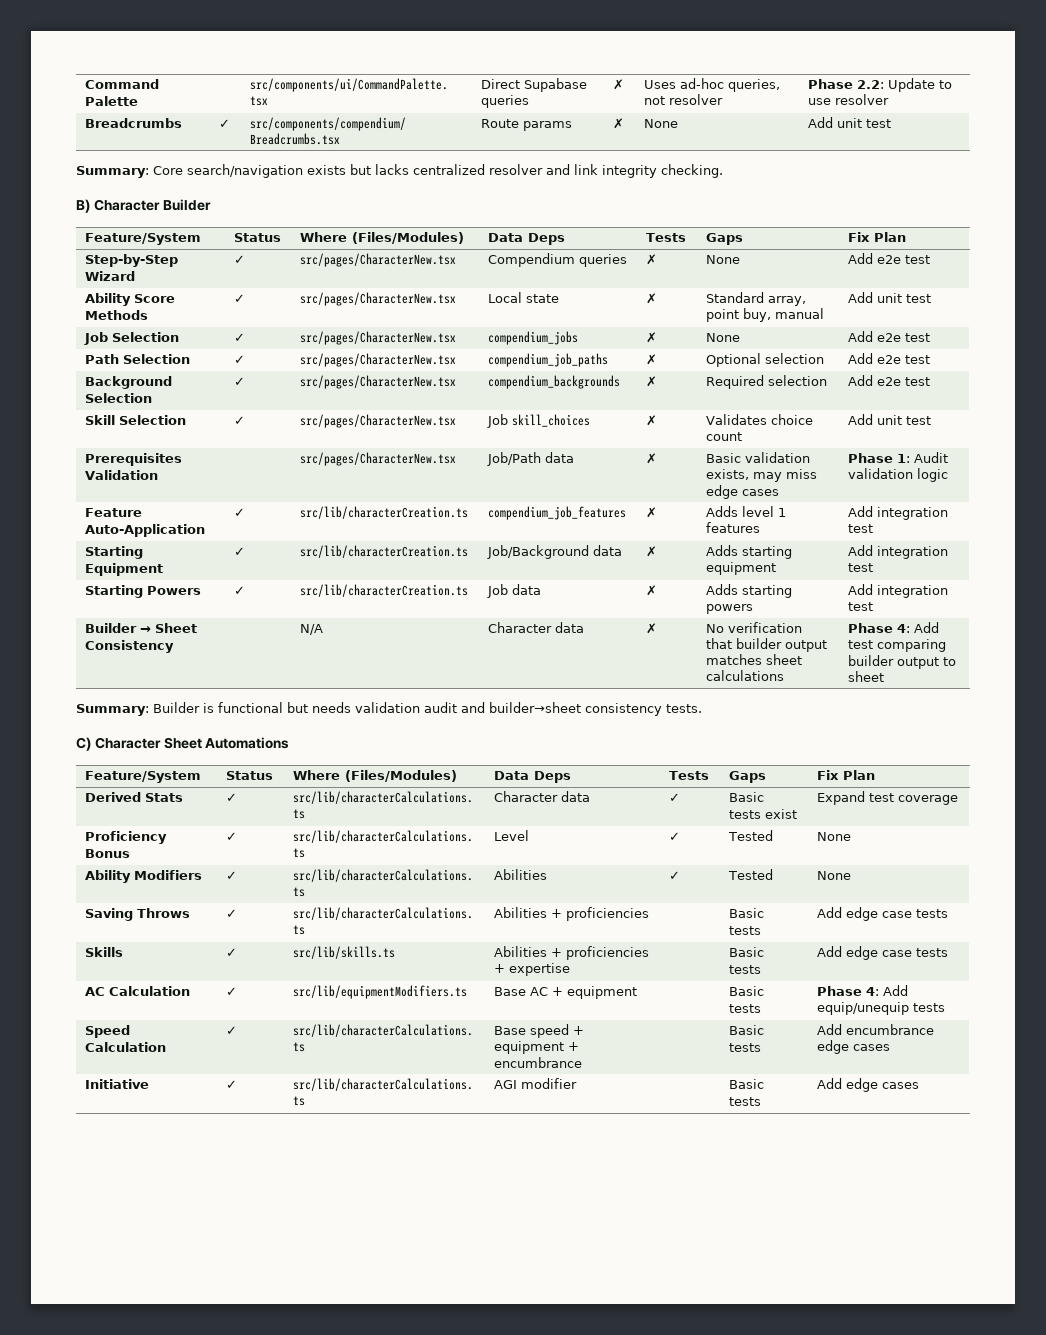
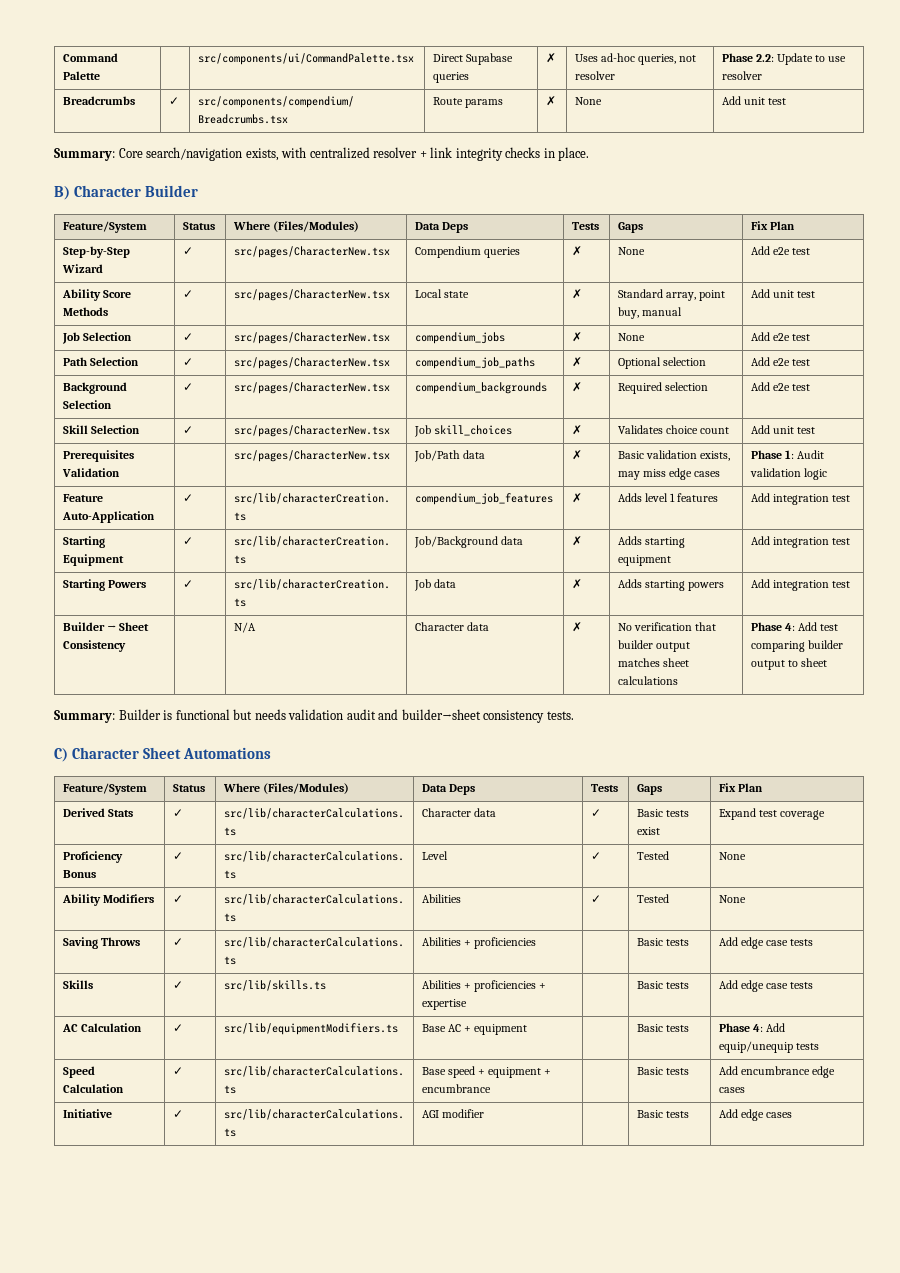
- Summary: Core search/navigation exists but lacks centralized resolver and link integrity checking.
+ Summary: Core search/navigation exists, with centralized resolver + link integrity checks in place.

